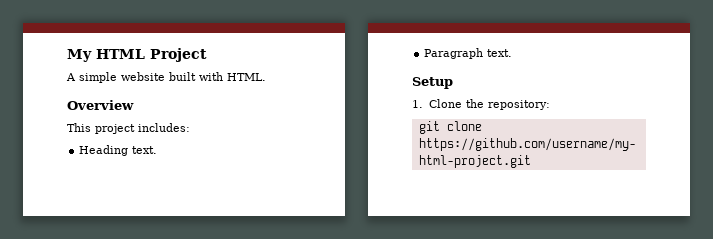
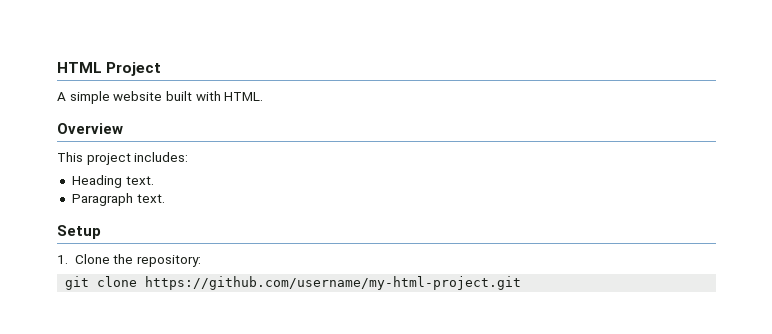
- My HTML Project
+ HTML Project

